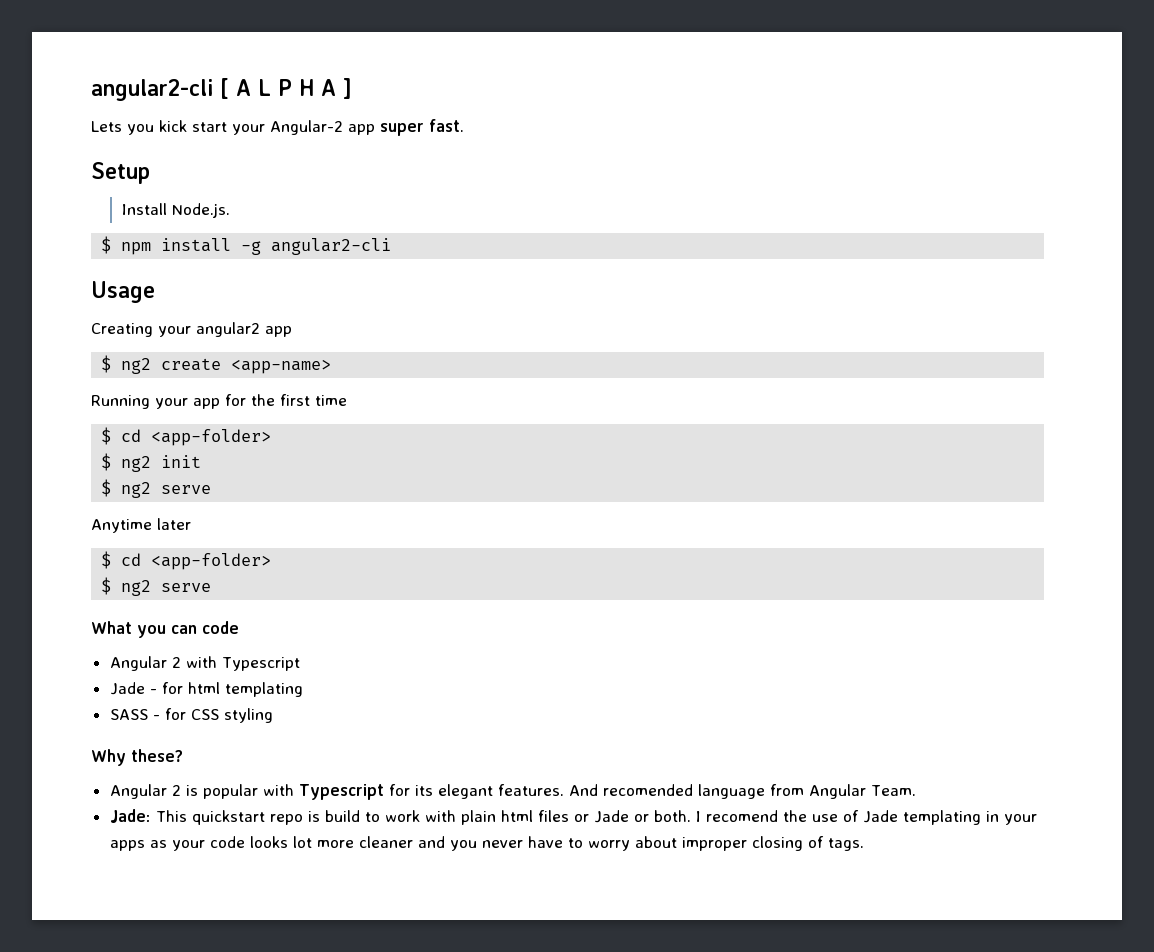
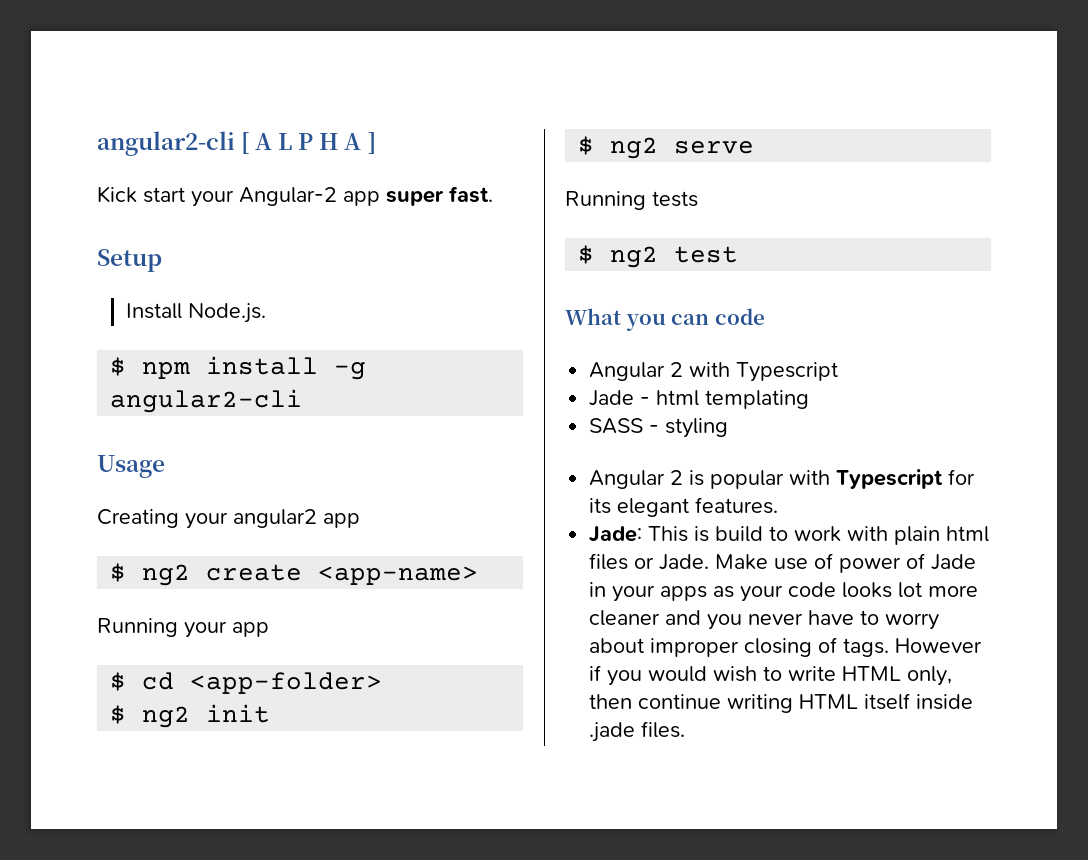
- Lets you kick start your Angular-2 app super fast.
+ Kick start your Angular-2 app super fast.
- Running your app for the first time
+ Running your app
- Anytime later
- $ cd <app-folder>
- $ ng2 serve
+ Running tests
+ $ ng2 test
- Jade - for html templating
+ Jade - html templating
- SASS - for CSS styling
+ SASS - styling
- Why these?
- And recomended language from Angular Team.
- Jade: This quickstart repo is build to work with plain html files or Jade or both. I recomend the use of Jade templating in your apps as your code looks lot more cleaner and you never have to worry about improper closing of tags.
+ Jade: This is build to work with plain html files or Jade. Make use of power of Jade in your apps as your code looks lot more cleaner and you never have to worry about improper closing of tags.
+ However if you would wish to write HTML only, then continue writing HTML itself inside .jade files.

